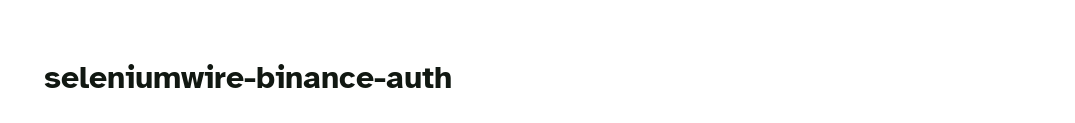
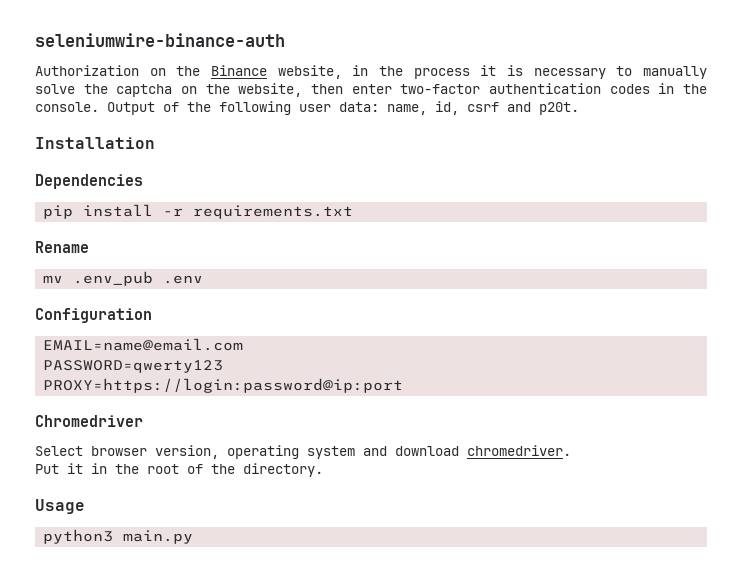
+ Authorization on the Binance website, in the process it is necessary to manually solve the captcha on the website, then enter two-factor authentication codes in the console. Output of the following user data: name, id, csrf and p20t.
+ Installation
+ Dependencies
+ pip install -r requirements.txt
+ Rename
+ mv .env_pub .env
+ Configuration
+ EMAIL=name@email.com
+ PASSWORD=qwerty123
+ PROXY=https://login:password@ip:port
+ Chromedriver
+ Select browser version, operating system and download chromedriver.
+ Put it in the root of the directory.
+ Usage
+ python3 main.py

